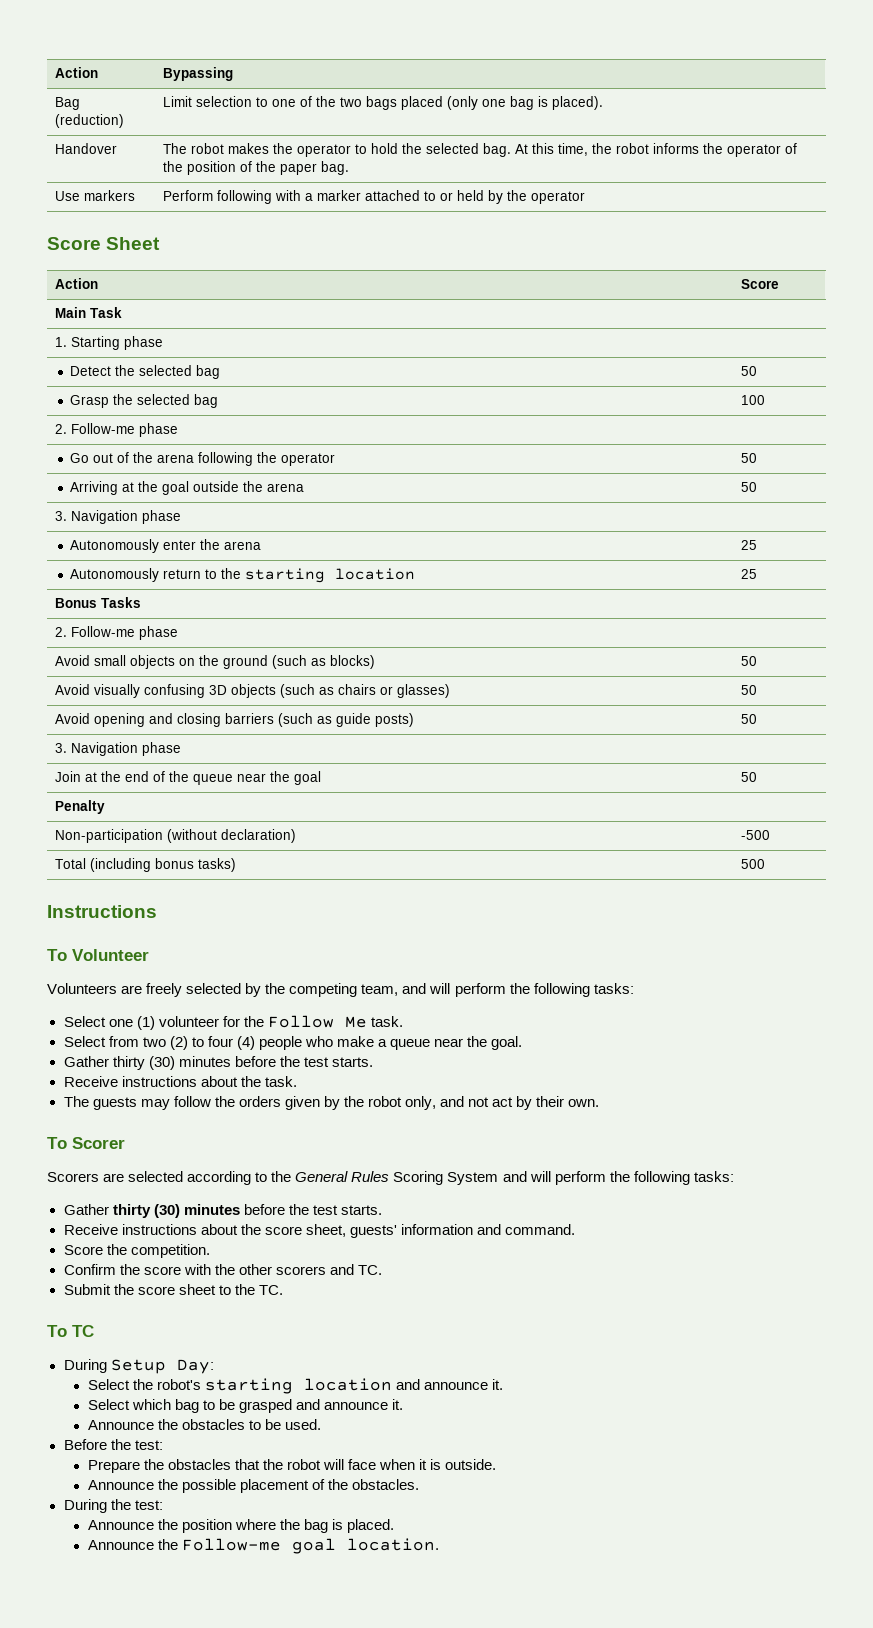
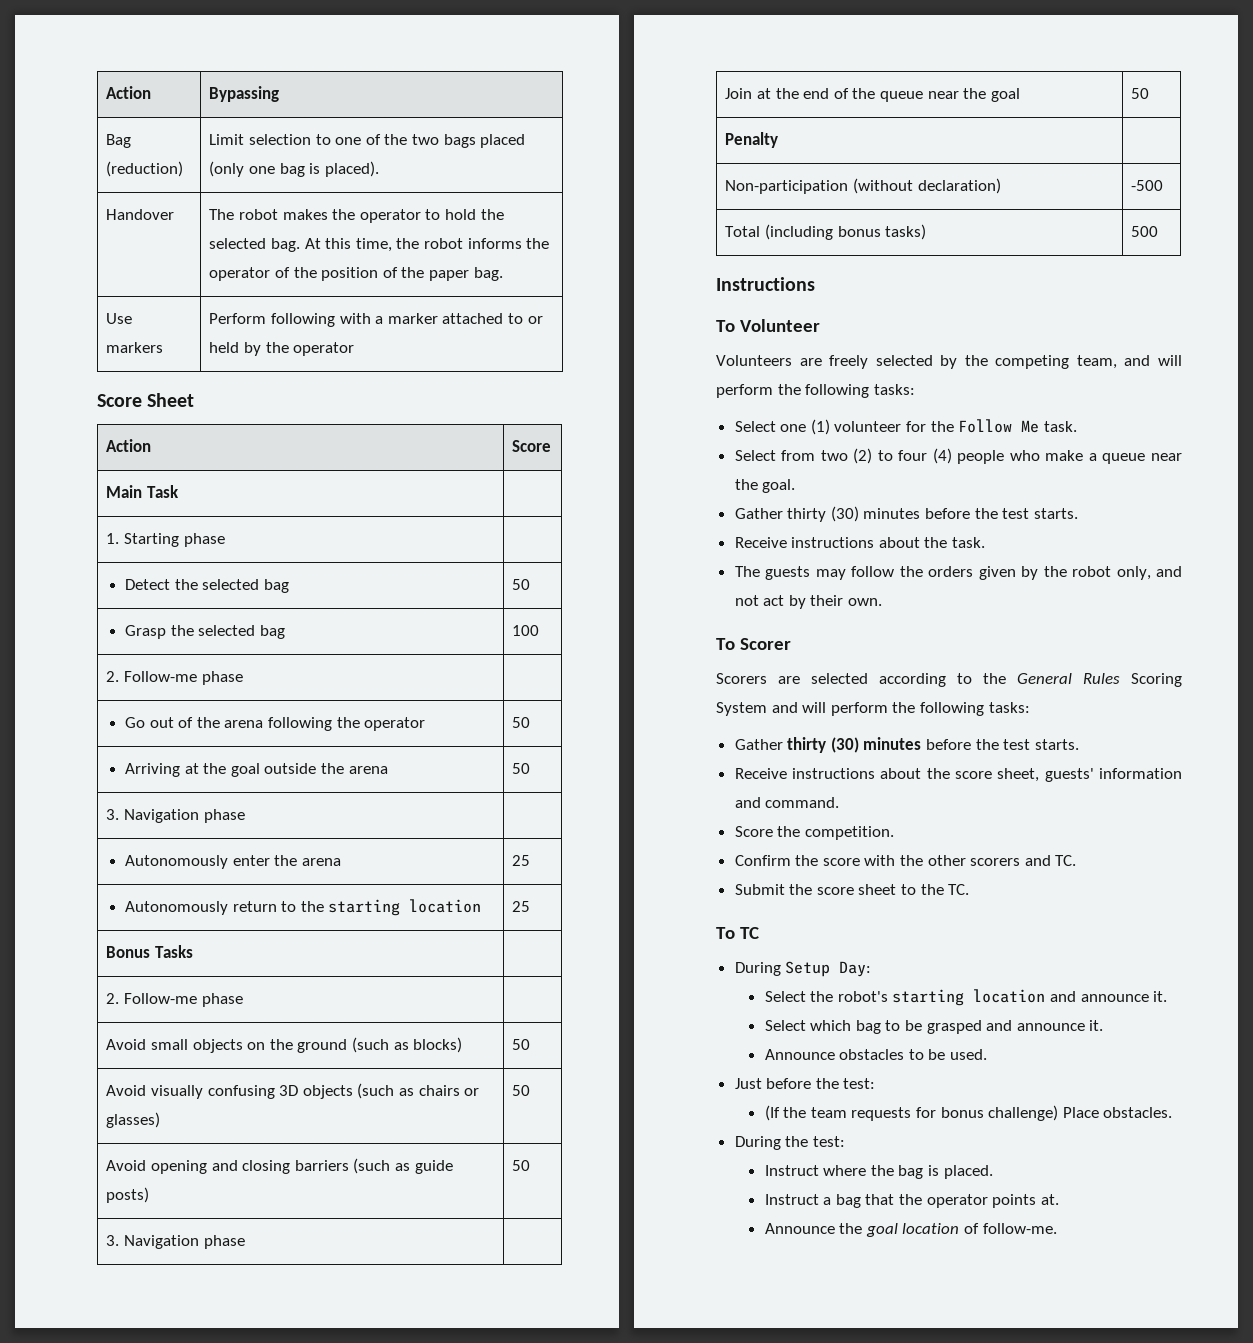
- Announce the obstacles to be used.
+ Announce obstacles to be used.
- Before the test:
- Prepare the obstacles that the robot will face when it is outside.
- Announce the possible placement of the obstacles.
+ Just before the test:
+ (If the team requests for bonus challenge) Place obstacles.
- Announce the position where the bag is placed.
+ Instruct where the bag is placed.
- Announce the Follow-me goal location.
+ Instruct a bag that the operator points at.
+ Announce the goal location of follow-me.

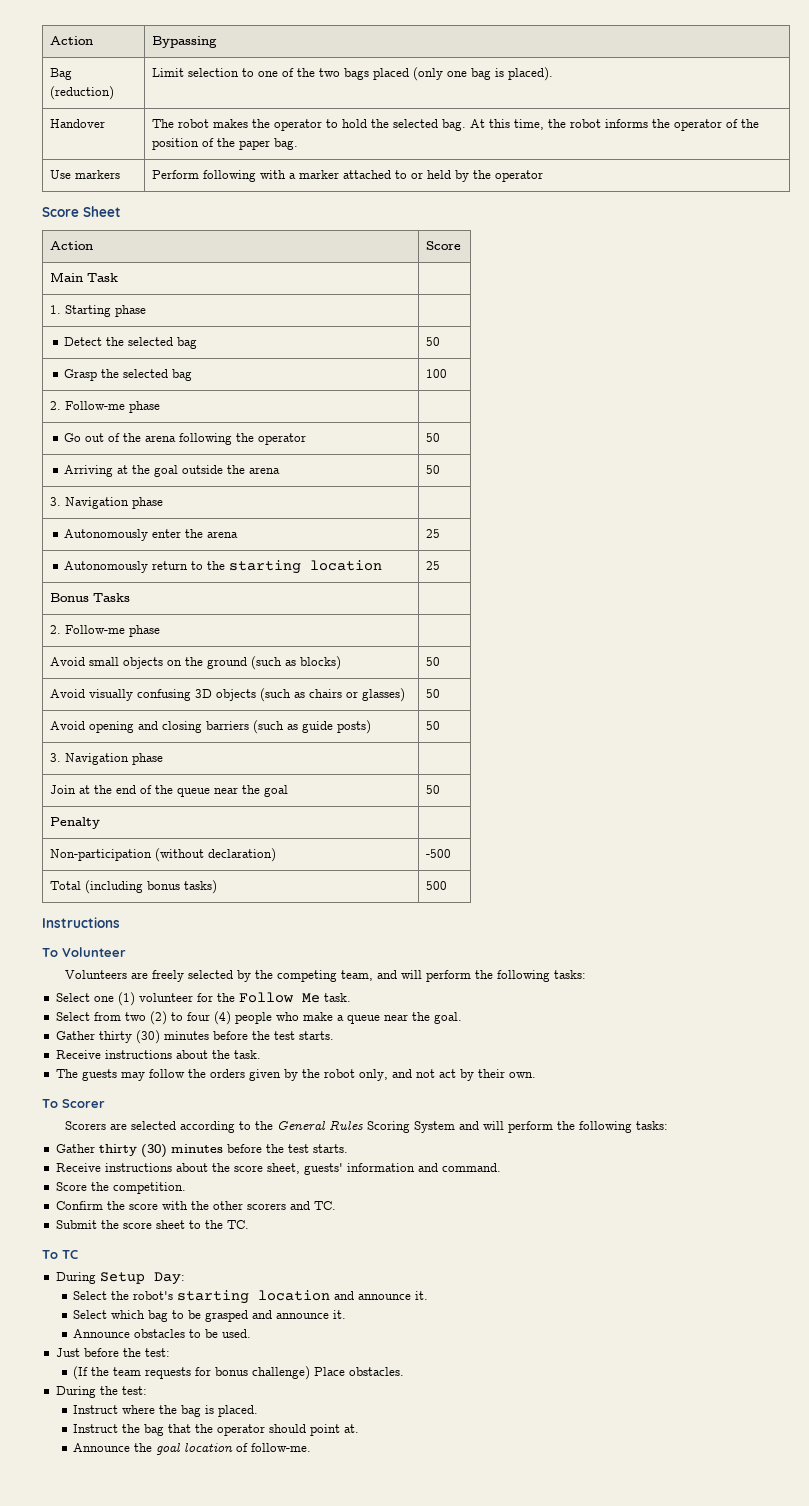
- Instruct a bag that the operator points at.
+ Instruct the bag that the operator should point at.

